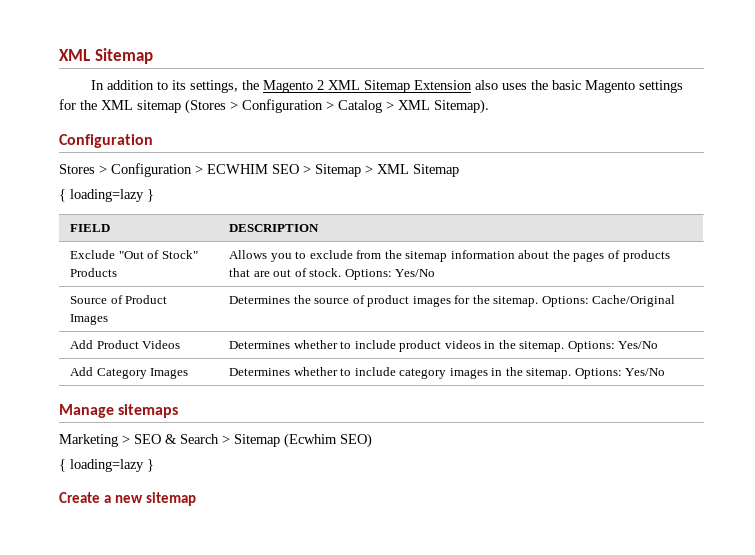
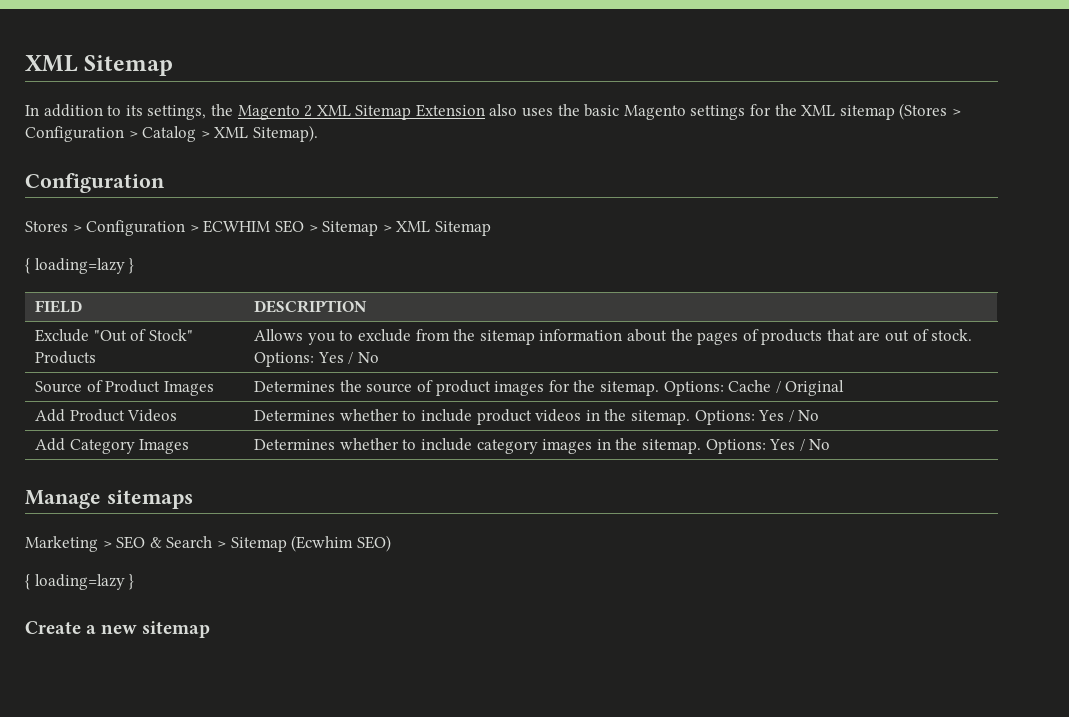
- Exclude "Out of Stock" Products | Allows you to exclude from the sitemap information about the pages of products that are out of stock. Options: Yes/No
+ Exclude "Out of Stock" Products | Allows you to exclude from the sitemap information about the pages of products that are out of stock. Options: Yes / No
- Source of Product Images | Determines the source of product images for the sitemap. Options: Cache/Original
+ Source of Product Images | Determines the source of product images for the sitemap. Options: Cache / Original
- Add Product Videos | Determines whether to include product videos in the sitemap. Options: Yes/No
+ Add Product Videos | Determines whether to include product videos in the sitemap. Options: Yes / No
- Add Category Images | Determines whether to include category images in the sitemap. Options: Yes/No
+ Add Category Images | Determines whether to include category images in the sitemap. Options: Yes / No

